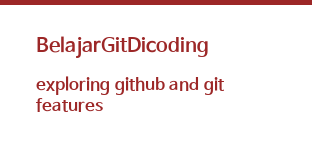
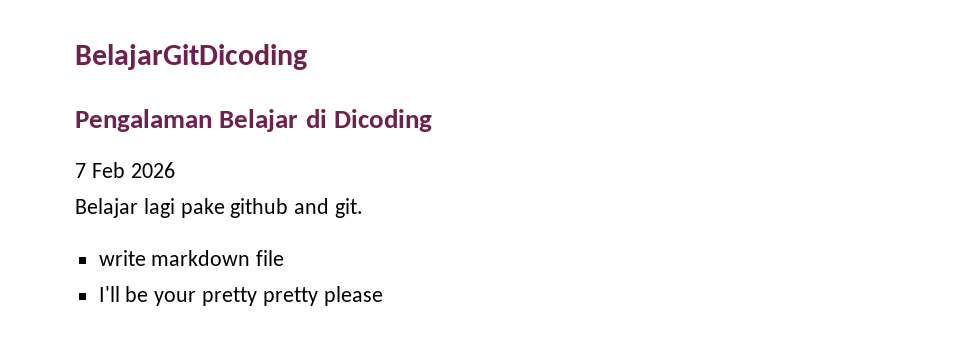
- exploring github and git features
+ Pengalaman Belajar di Dicoding
+ 7 Feb 2026
+ Belajar lagi pake github and git.
+ write markdown file
+ I'll be your pretty pretty please

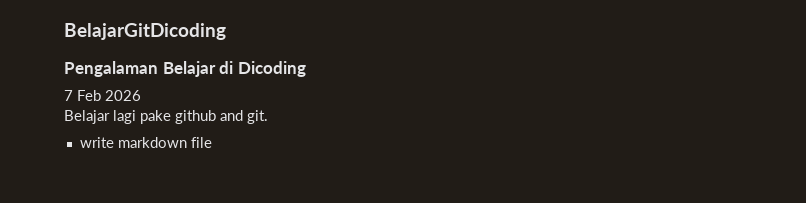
- I'll be your pretty pretty please

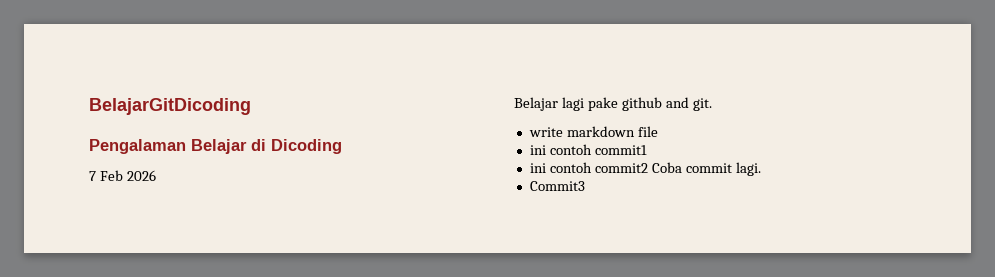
+ ini contoh commit1
+ ini contoh commit2 Coba commit lagi.
+ Commit3

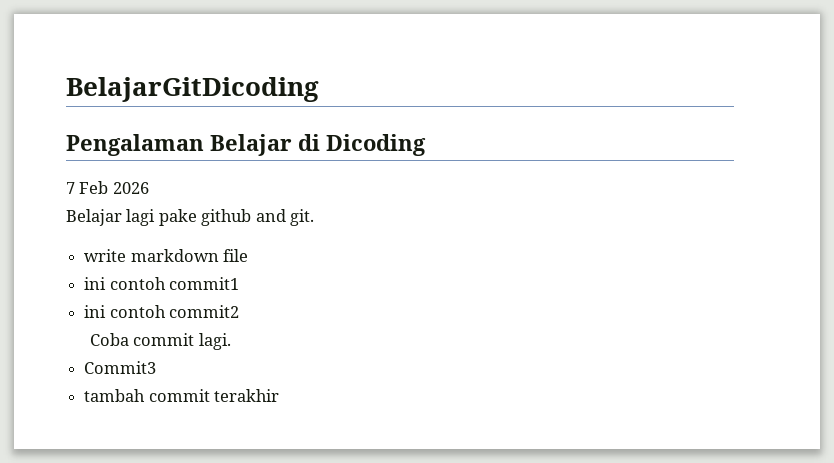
- ini contoh commit2 Coba commit lagi.
+ ini contoh commit2
+ Coba commit lagi.
+ tambah commit terakhir

